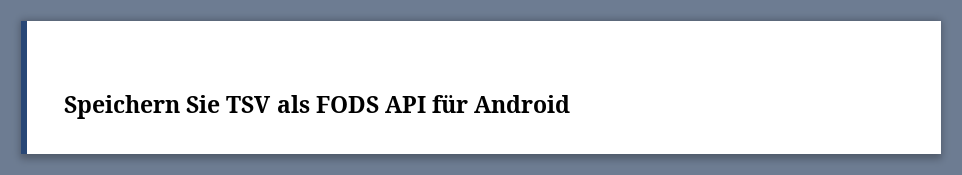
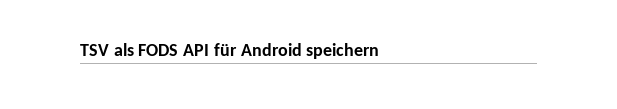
- Speichern Sie TSV als FODS API für Android
+ TSV als FODS API für Android speichern

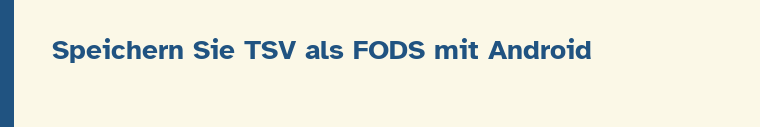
- TSV als FODS API für Android speichern
+ Speichern Sie TSV als FODS mit Android

